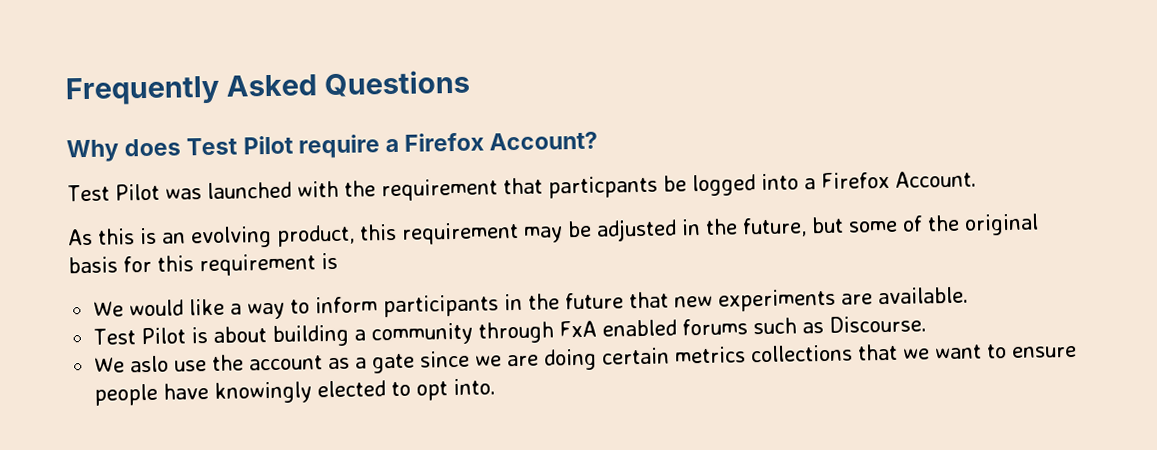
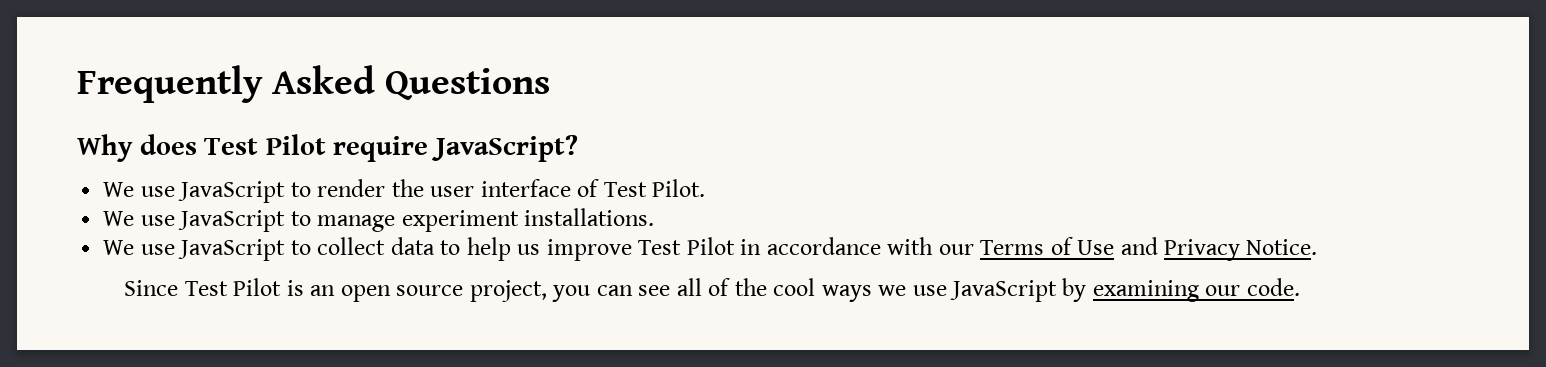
- Why does Test Pilot require a Firefox Account?
- Test Pilot was launched with the requirement that particpants be logged into a Firefox Account.
- As this is an evolving product, this requirement may be adjusted in the future, but some of the original basis for this requirement is
- We would like a way to inform participants in the future that new experiments are available.
- Test Pilot is about building a community through FxA enabled forums such as Discourse.
- We aslo use the account as a gate since we are doing certain metrics collections that we want to ensure people have knowingly elected to opt into.
+ Why does Test Pilot require JavaScript?
+ We use JavaScript to render the user interface of Test Pilot.
+ We use JavaScript to manage experiment installations.
+ We use JavaScript to collect data to help us improve Test Pilot in accordance with our Terms of Use and Privacy Notice.
+ Since Test Pilot is an open source project, you can see all of the cool ways we use JavaScript by examining our code.

